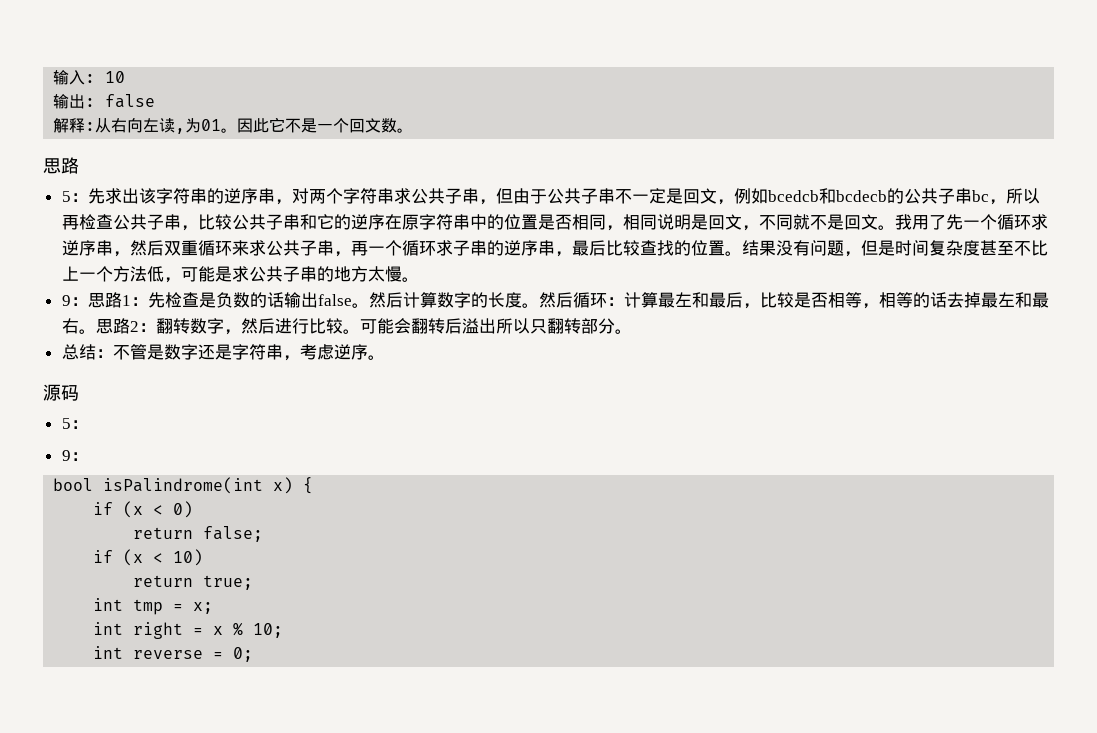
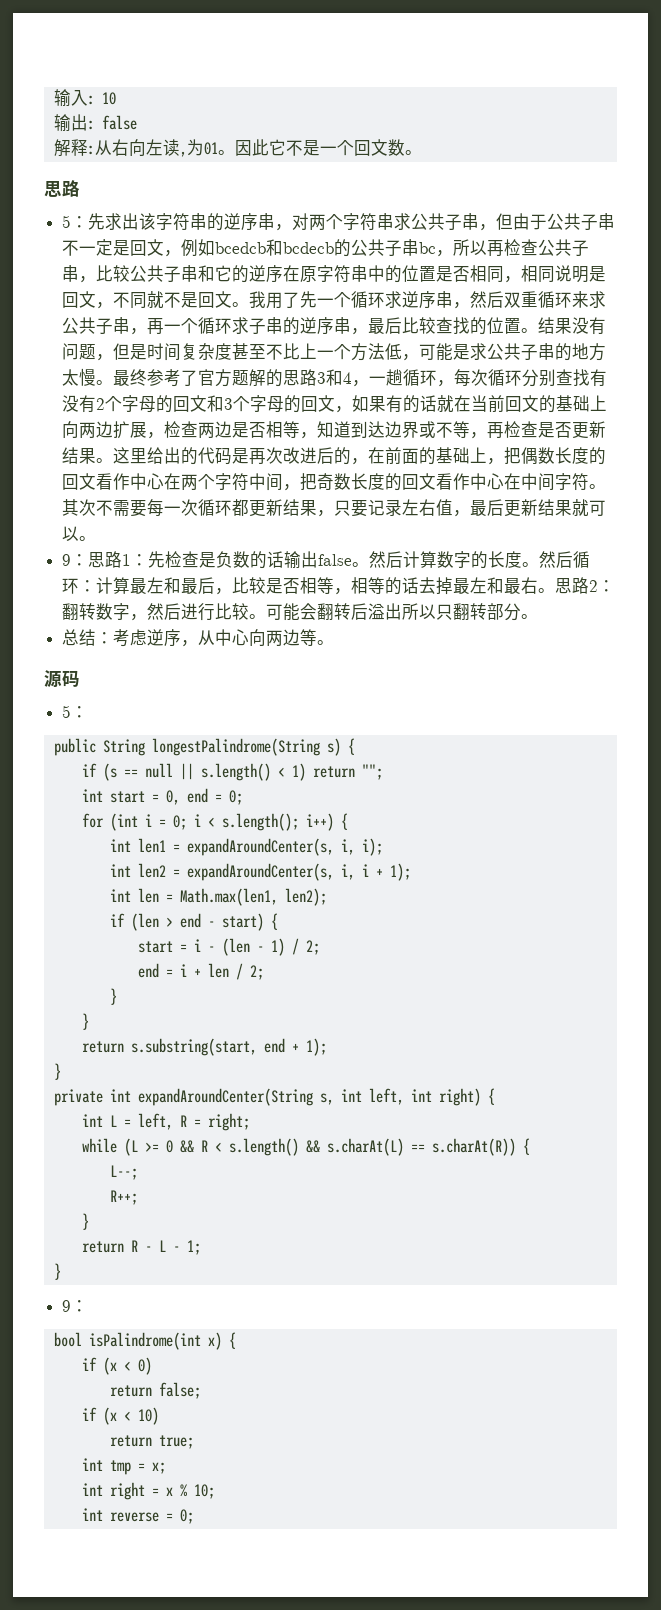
+ 最终参考了官方题解的思路3和4，一趟循环，每次循环分别查找有没有2个字母的回文和3个字母的回文，如果有的话就在当前回文的基础上向两边扩展，检查两边是否相等，知道到达边界或不等，再检查是否更新结果。这里给出的代码是再次改进后的，在前面的基础上，把偶数长度的回文看作中心在两个字符中间，把奇数长度的回文看作中心在中间字符。其次不需要每一次循环都更新结果，只要记录左右值，最后更新结果就可以。
- 总结：不管是数字还是字符串，考虑逆序。
+ 总结：考虑逆序，从中心向两边等。
  源码
  5：
+ public String longestPalindrome(String s) {
+ if (s == null || s.length() < 1) return "";
+ int start = 0, end = 0;
+ for (int i = 0; i < s.length(); i++) {
+ int len1 = expandAroundCenter(s, i, i);
+ int len2 = expandAroundCenter(s, i, i + 1);
+ int len = Math.max(len1, len2);
+ if (len > end - start) {
+ start = i - (len - 1) / 2;
+ end = i + len / 2;
+ }
+ }
+ return s.substring(start, end + 1);
+ }
+ private int expandAroundCenter(String s, int left, int right) {
+ int L = left, R = right;
+ while (L >= 0 && R < s.length() && s.charAt(L) == s.charAt(R)) {
+ L--;
+ R++;
+ }
+ return R - L - 1;
+ }

